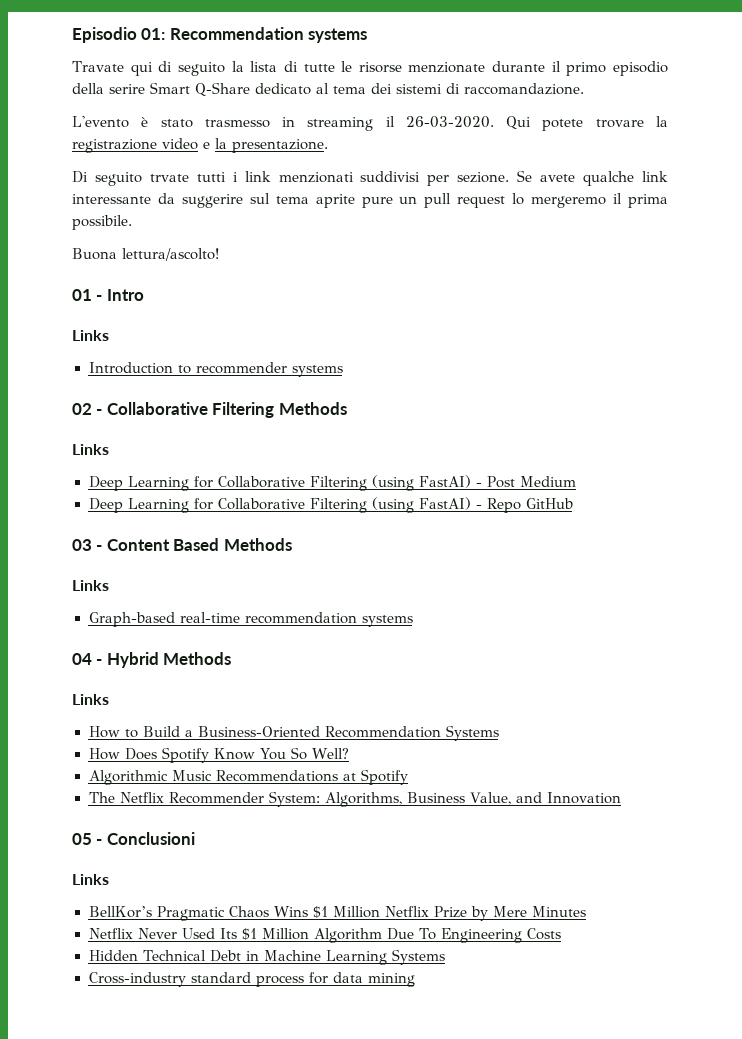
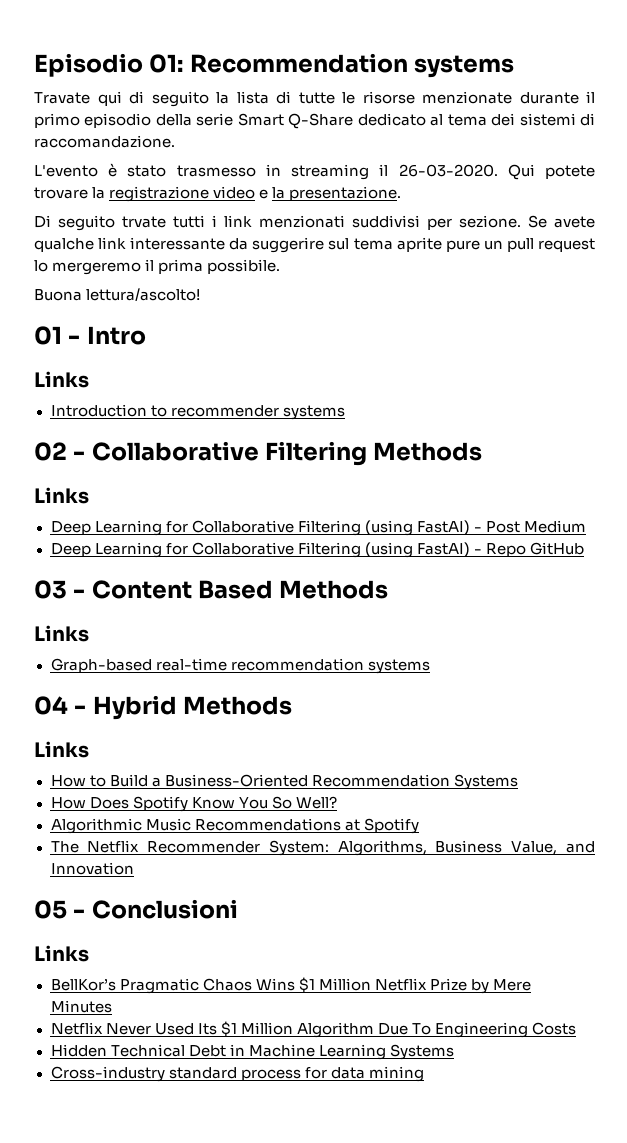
- Travate qui di seguito la lista di tutte le risorse menzionate durante il primo episodio della serire Smart Q-Share dedicato al tema dei sistemi di raccomandazione.
+ Travate qui di seguito la lista di tutte le risorse menzionate durante il primo episodio della serie Smart Q-Share dedicato al tema dei sistemi di raccomandazione.

